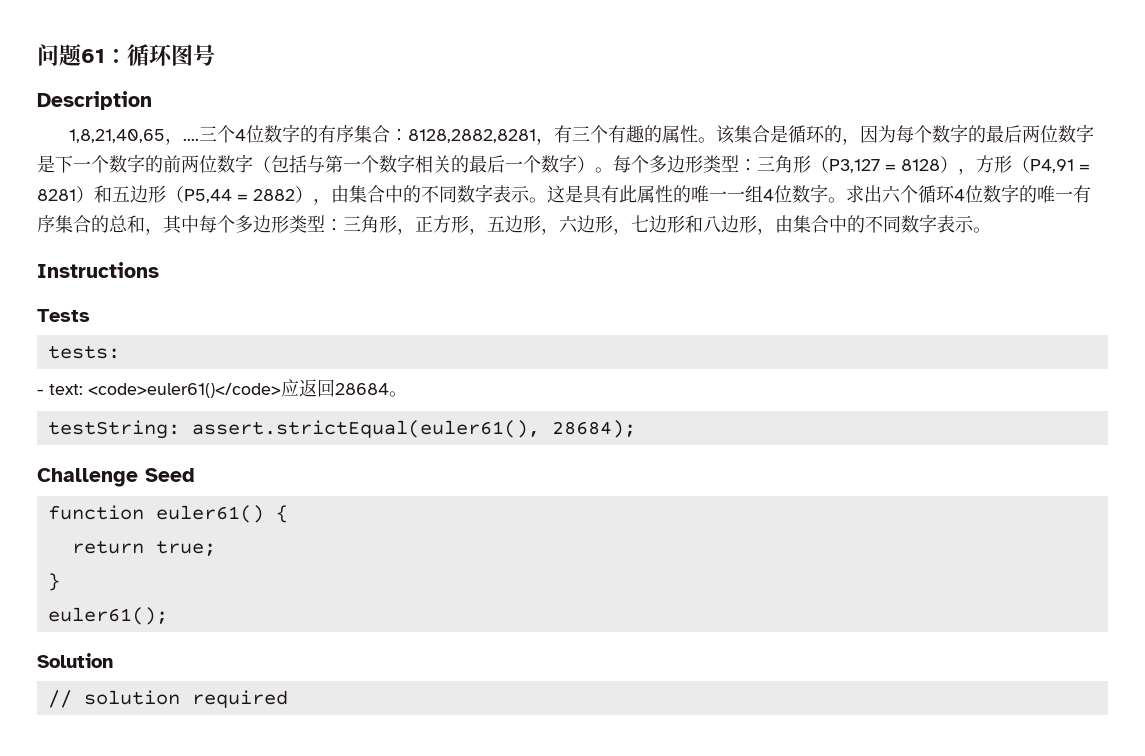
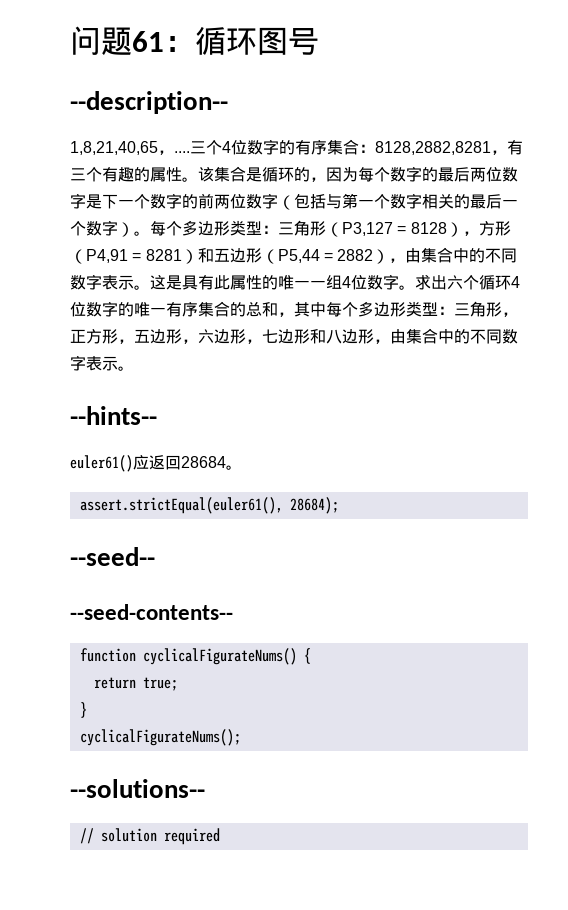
- Description
+ --description--
- Instructions
- Tests
- tests:
- - text: <code>euler61()</code>应返回28684。
+ --hints--
+ euler61()应返回28684。
- testString: assert.strictEqual(euler61(), 28684);
+ assert.strictEqual(euler61(), 28684);
- Challenge Seed
+ --seed--
+ --seed-contents--
- function euler61() {
+ function cyclicalFigurateNums() {
- euler61();
- Solution
+ cyclicalFigurateNums();
+ --solutions--

